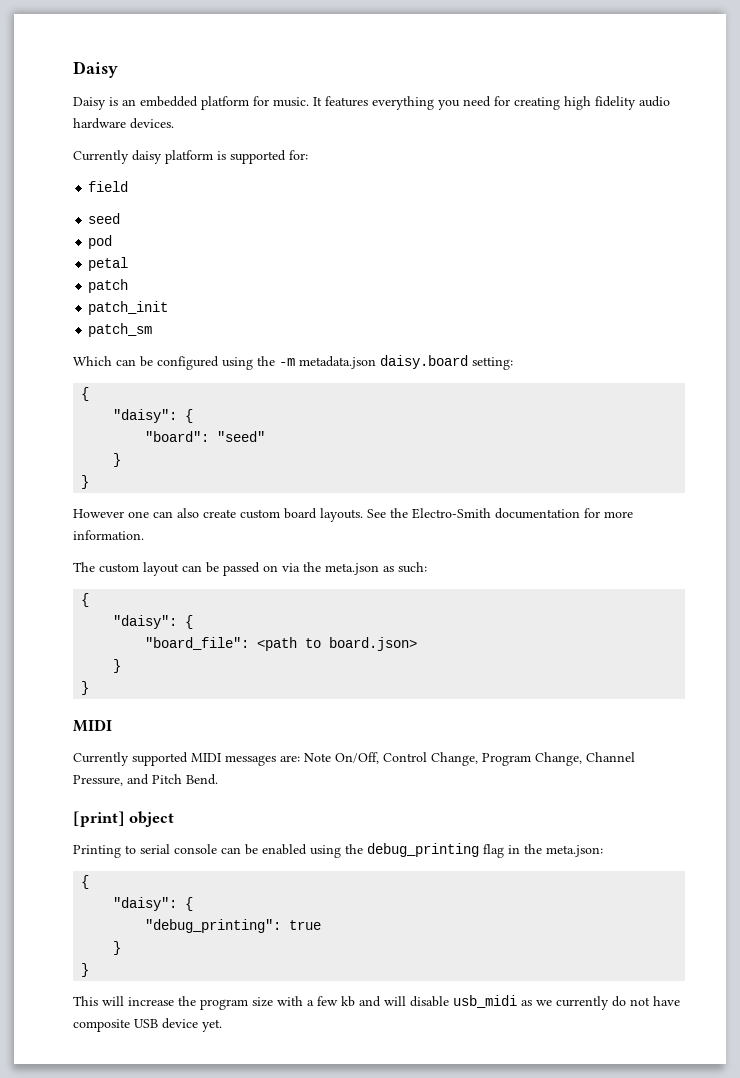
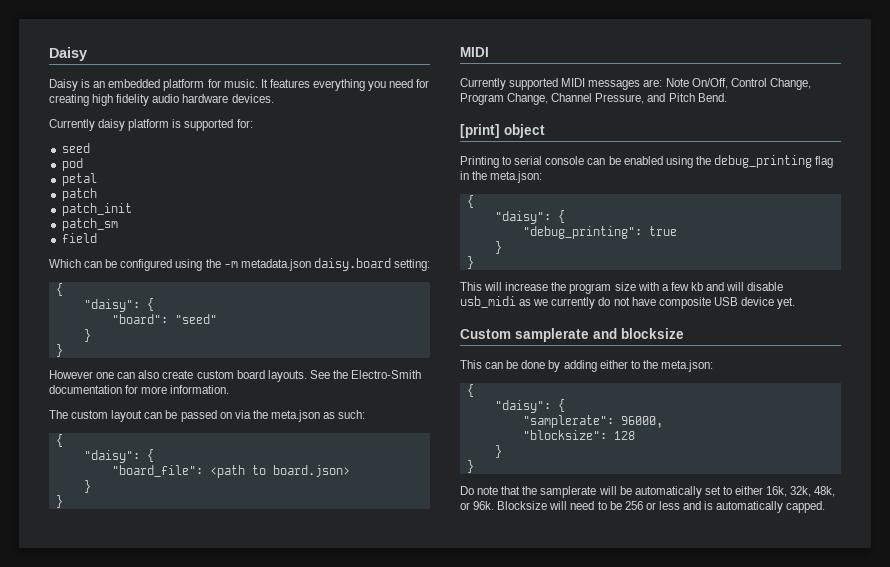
- field
+ field
+ Custom samplerate and blocksize
+ This can be done by adding either to the meta.json:
+ {
+ "daisy": {
+ "samplerate": 96000,
+ "blocksize": 128
+ }
+ }
+ Do note that the samplerate will be automatically set to either 16k, 32k, 48k, or 96k. Blocksize will need to be 256 or less and is automatically capped.

